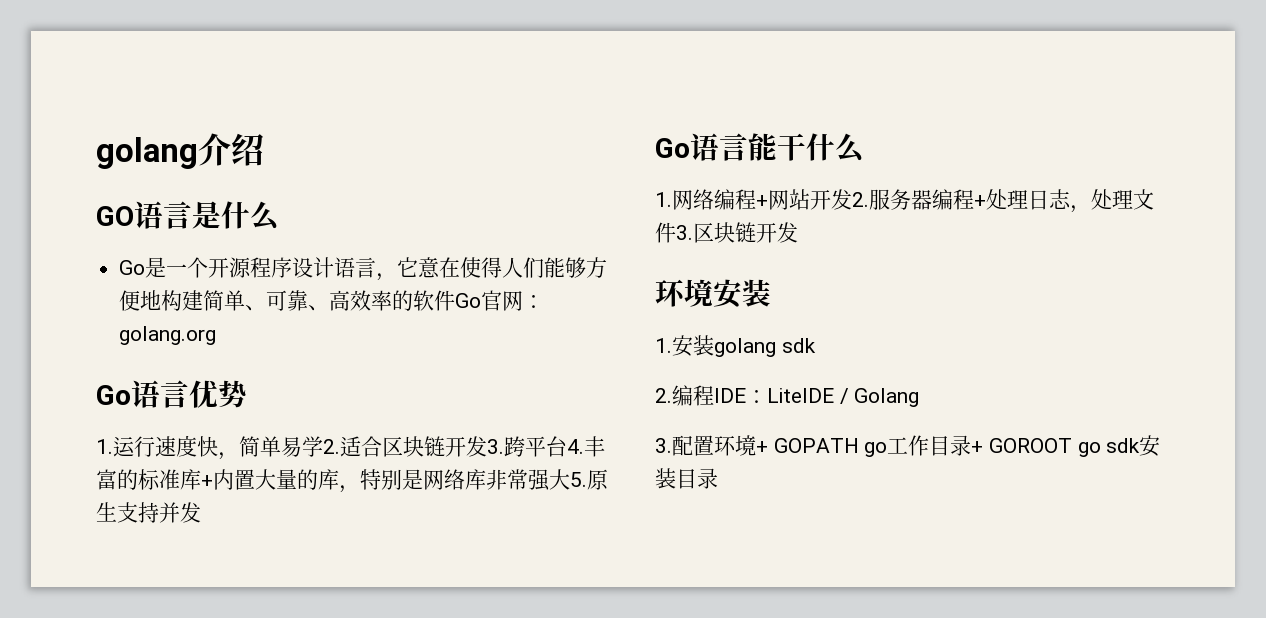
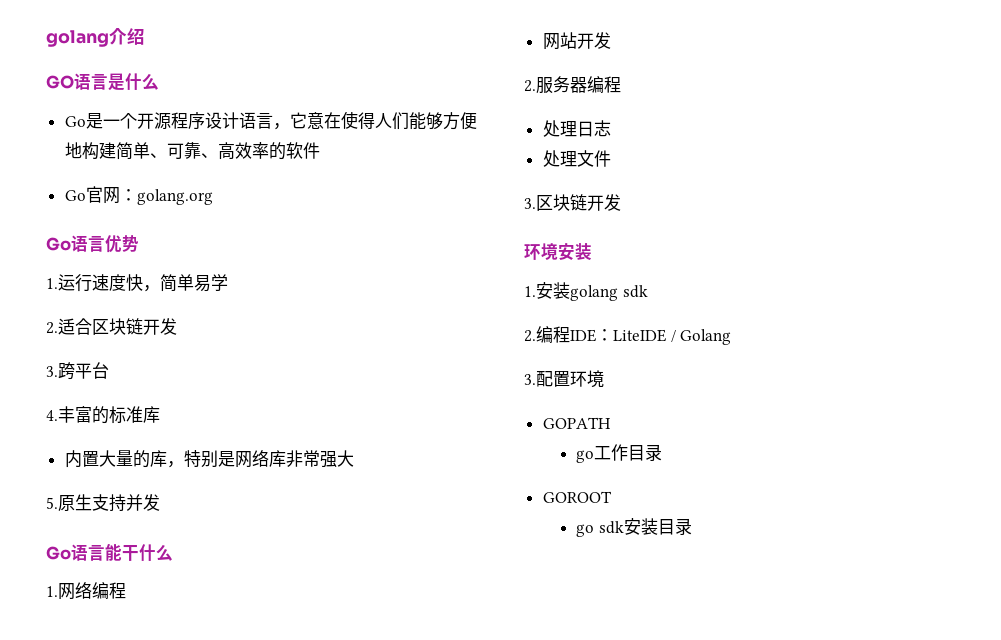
- Go是一个开源程序设计语言，它意在使得人们能够方便地构建简单、可靠、高效率的软件Go官网：golang.org
+ Go是一个开源程序设计语言，它意在使得人们能够方便地构建简单、可靠、高效率的软件
+ Go官网：golang.org
- 1.运行速度快，简单易学2.适合区块链开发3.跨平台4.丰富的标准库+内置大量的库，特别是网络库非常强大5.原生支持并发
+ 1.运行速度快，简单易学
+ 2.适合区块链开发
+ 3.跨平台
+ 4.丰富的标准库
+ 内置大量的库，特别是网络库非常强大
+ 5.原生支持并发
- 1.网络编程+网站开发2.服务器编程+处理日志，处理文件3.区块链开发
+ 1.网络编程
+ 网站开发
+ 2.服务器编程
+ 处理日志
+ 处理文件
+ 3.区块链开发
- 3.配置环境+ GOPATH go工作目录+ GOROOT go sdk安装目录
+ 3.配置环境
+ GOPATH
+ go工作目录
+ GOROOT
+ go sdk安装目录

